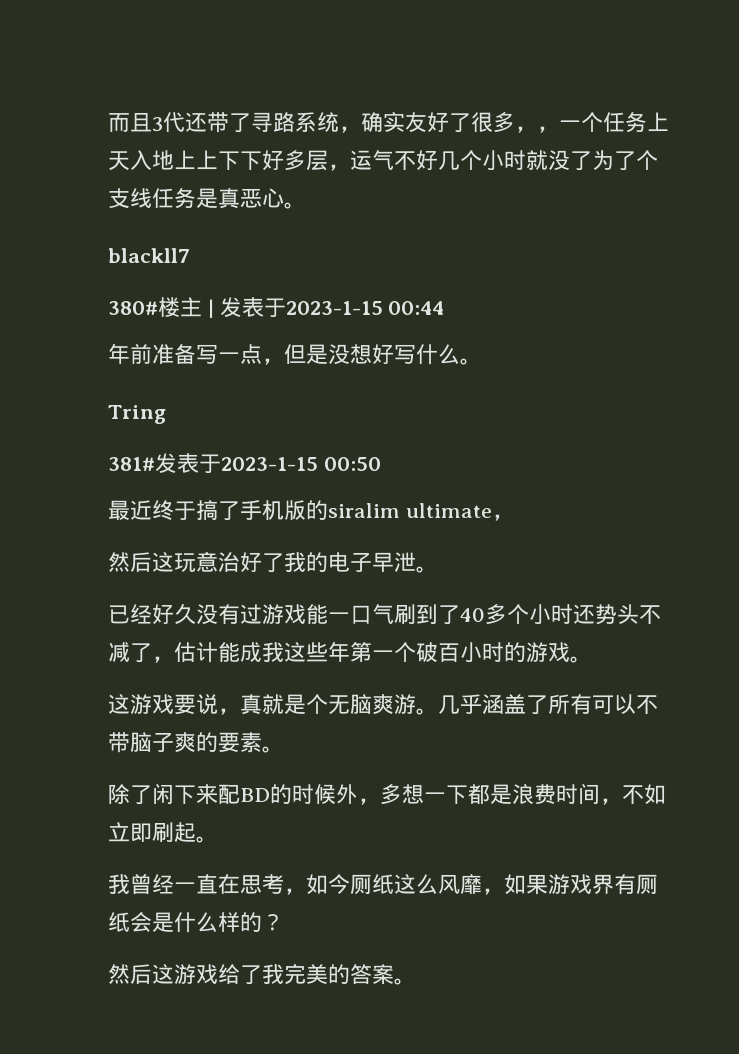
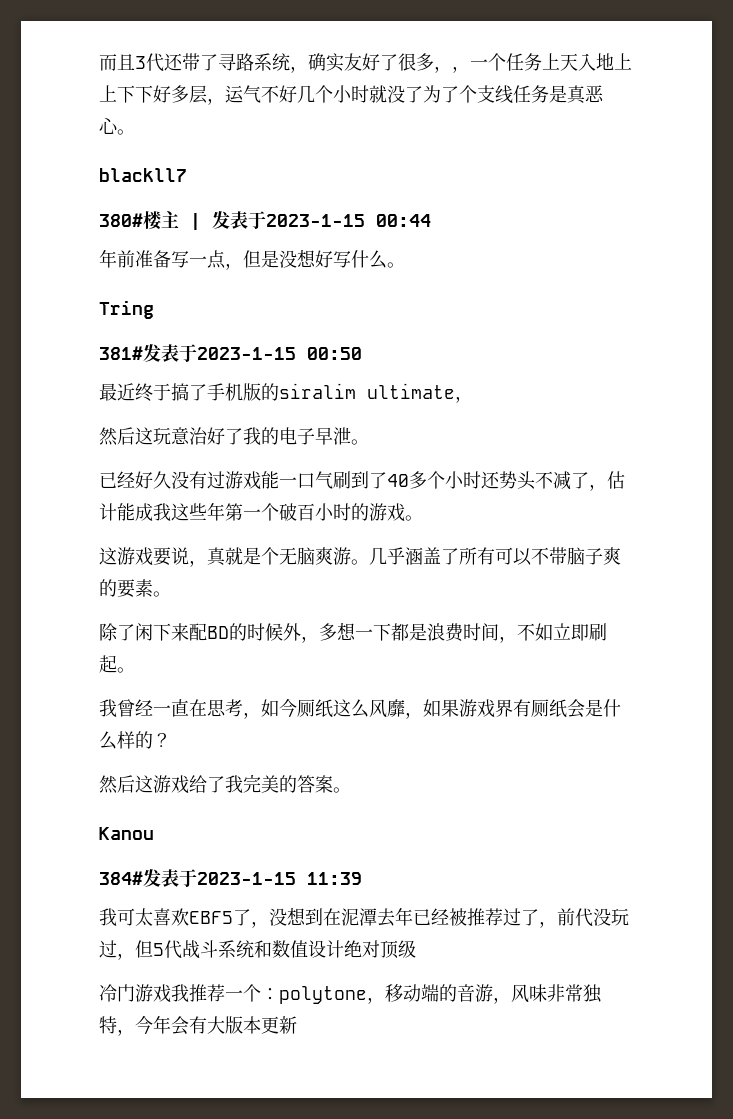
+ Kanou
+ 384#发表于2023-1-15 11:39
+ 我可太喜欢EBF5了，没想到在泥潭去年已经被推荐过了，前代没玩过，但5代战斗系统和数值设计绝对顶级
+ 冷门游戏我推荐一个：polytone，移动端的音游，风味非常独特，今年会有大版本更新

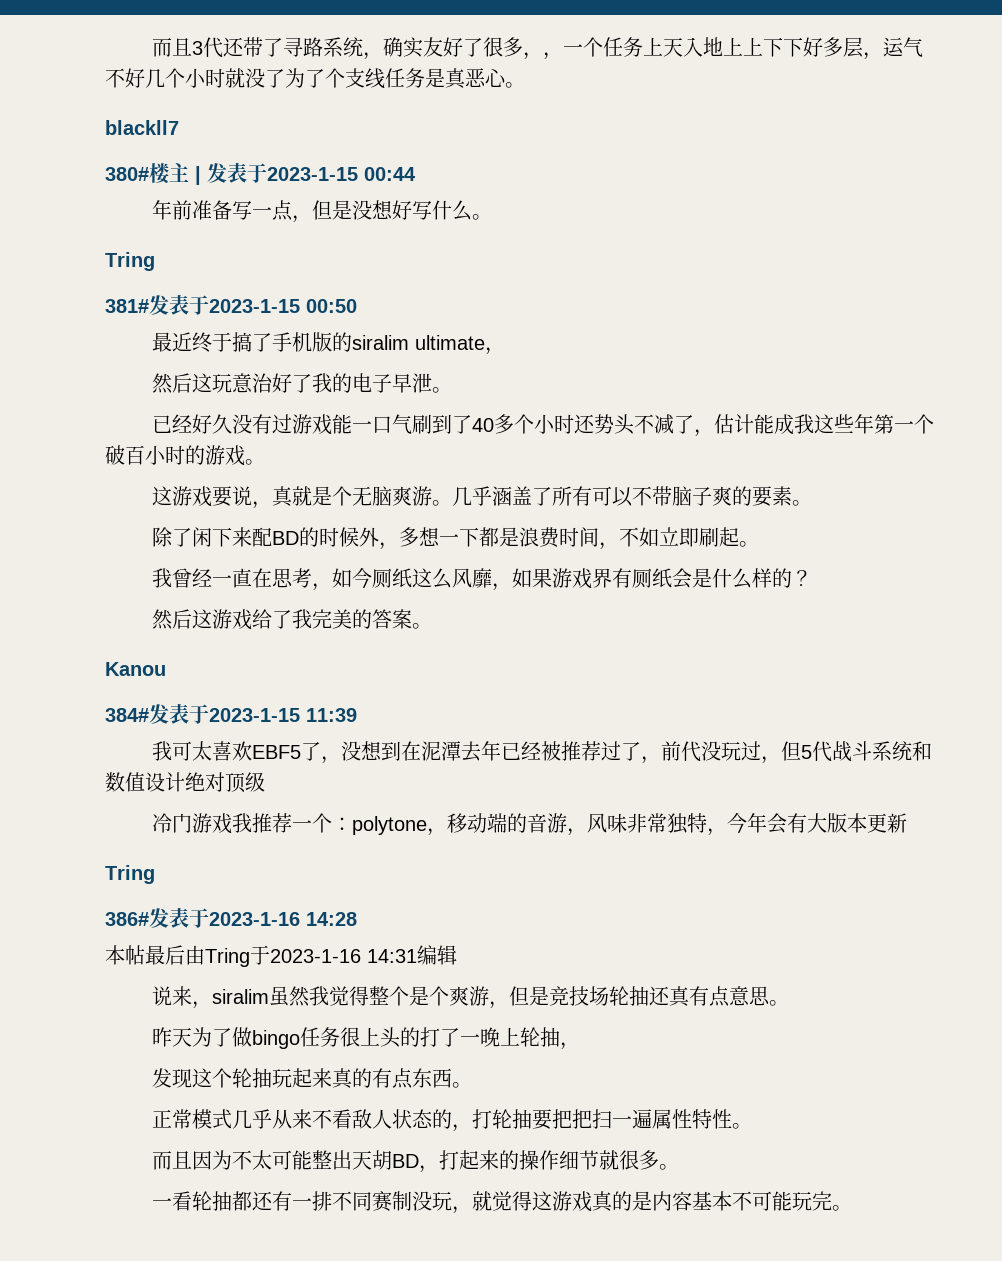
  冷门游戏我推荐一个：polytone，移动端的音游，风味非常独特，今年会有大版本更新
+ Tring
+ 386#发表于2023-1-16 14:28
+ 本帖最后由Tring于2023-1-16 14:31编辑
+ 说来，siralim虽然我觉得整个是个爽游，但是竞技场轮抽还真有点意思。
+ 昨天为了做bingo任务很上头的打了一晚上轮抽，
+ 发现这个轮抽玩起来真的有点东西。
+ 正常模式几乎从来不看敌人状态的，打轮抽要把把扫一遍属性特性。
+ 而且因为不太可能整出天胡BD，打起来的操作细节就很多。
+ 一看轮抽都还有一排不同赛制没玩，就觉得这游戏真的是内容基本不可能玩完。

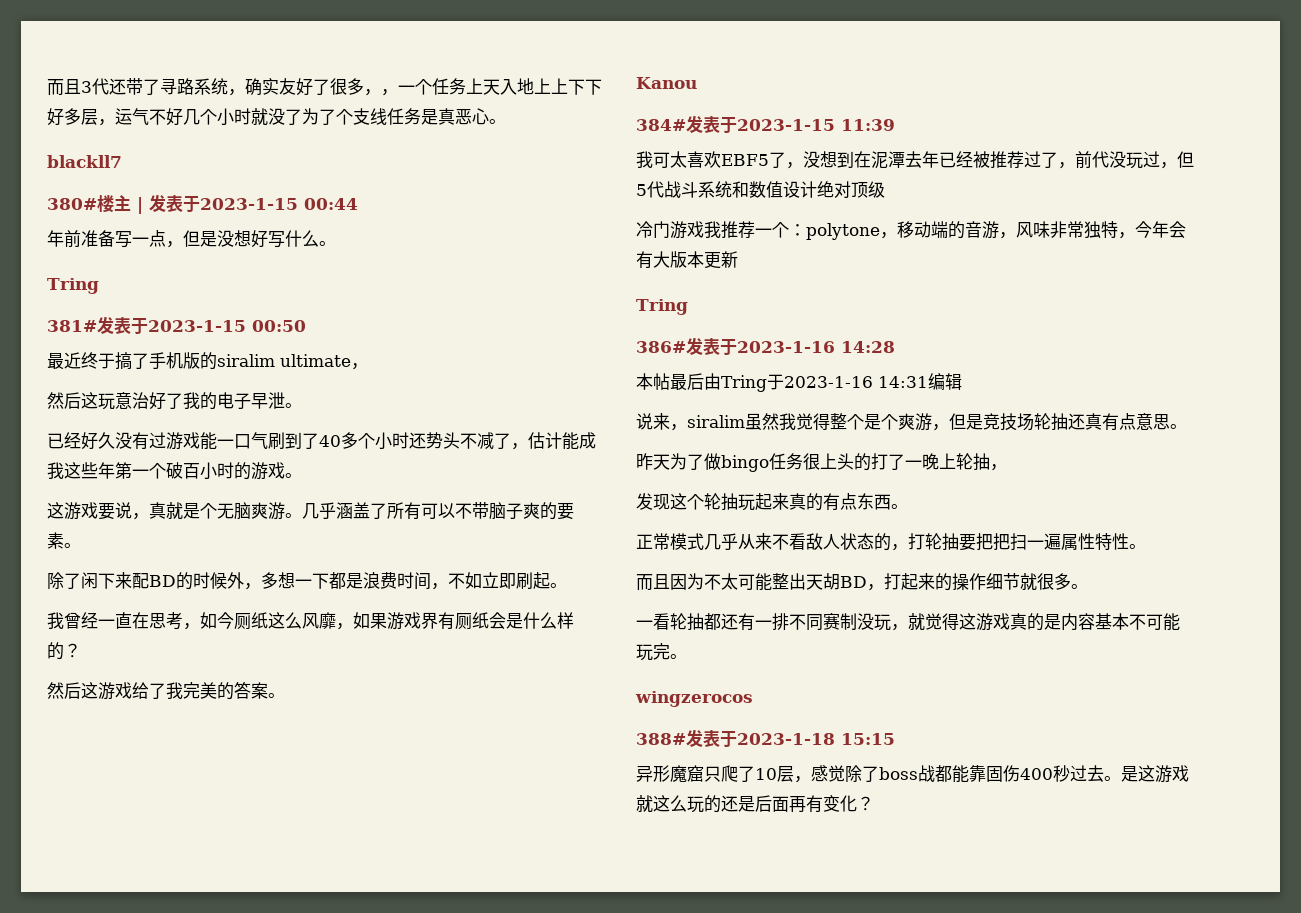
+ wingzerocos
+ 388#发表于2023-1-18 15:15
+ 异形魔窟只爬了10层，感觉除了boss战都能靠固伤400秒过去。是这游戏就这么玩的还是后面再有变化？

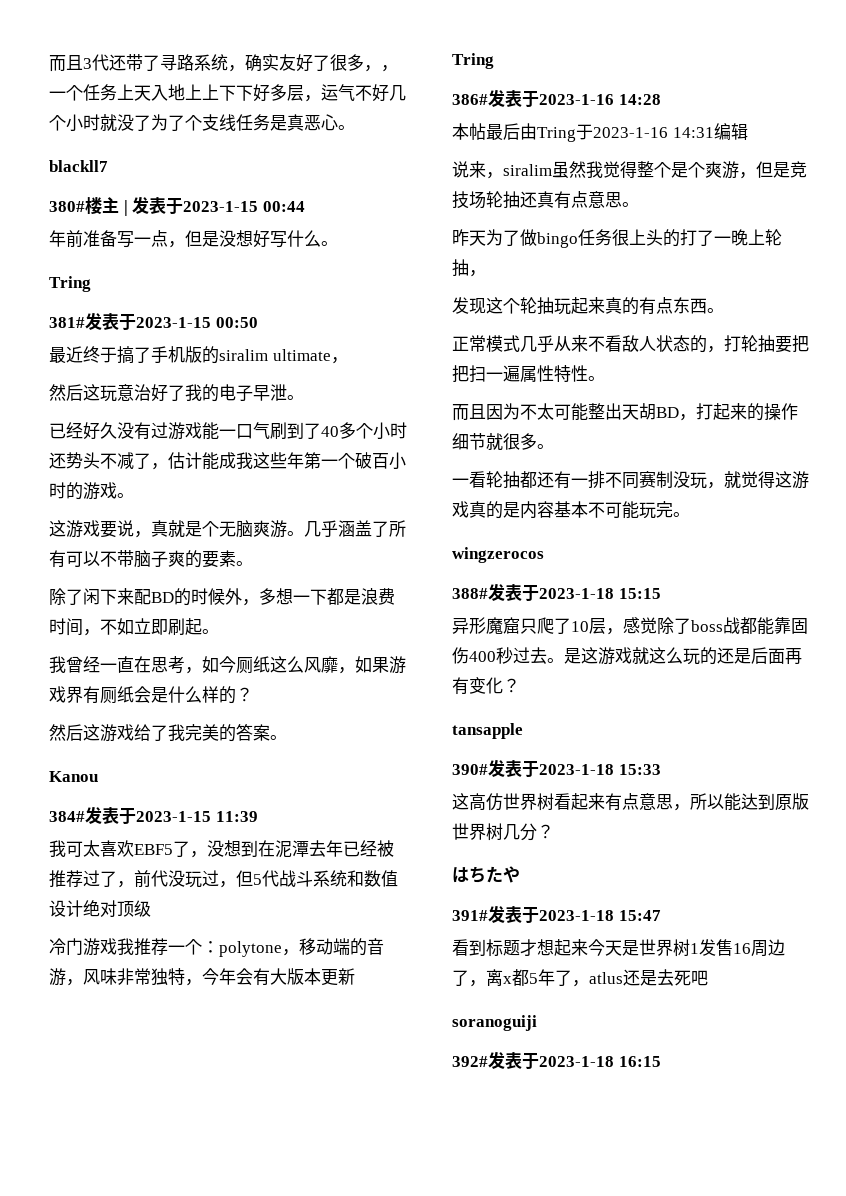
+ tansapple
+ 390#发表于2023-1-18 15:33
+ 这高仿世界树看起来有点意思，所以能达到原版世界树几分？
+ はちたや
+ 391#发表于2023-1-18 15:47
+ 看到标题才想起来今天是世界树1发售16周边了，离x都5年了，atlus还是去死吧
+ soranoguiji
+ 392#发表于2023-1-18 16:15

